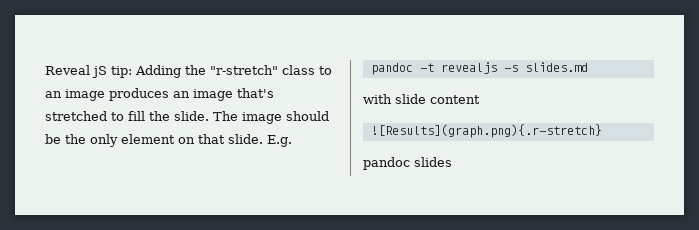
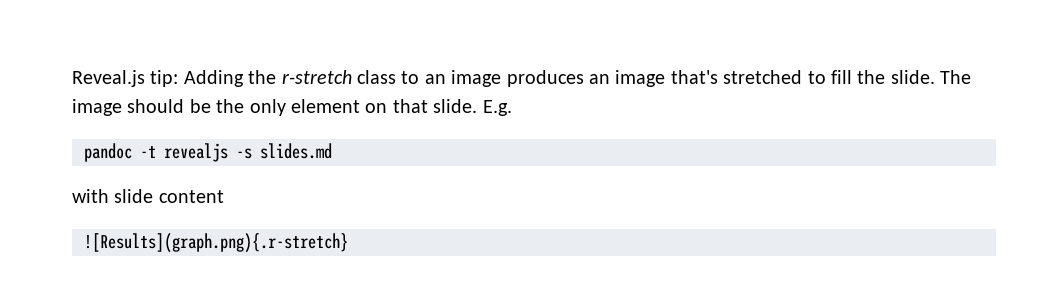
- Reveal jS tip: Adding the "r-stretch" class to an image produces an image that's stretched to fill the slide.
+ Reveal.js tip: Adding the r-stretch class to an image produces an image that's stretched to fill the slide.
- pandoc slides

